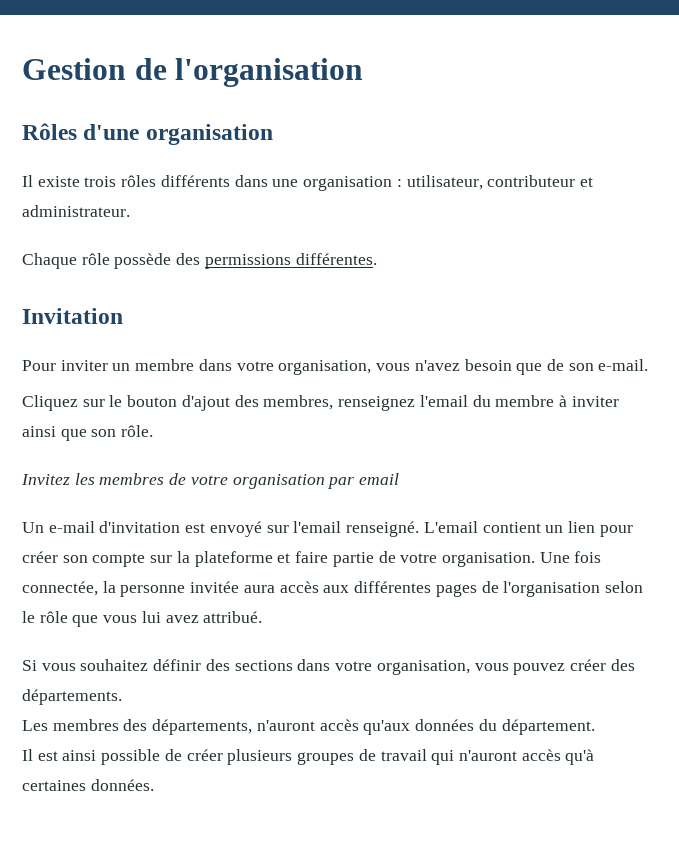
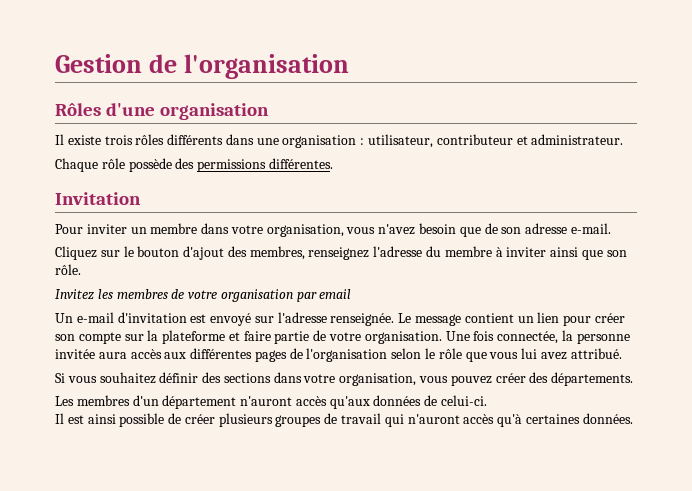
- Pour inviter un membre dans votre organisation, vous n'avez besoin que de son e-mail.
+ Pour inviter un membre dans votre organisation, vous n'avez besoin que de son adresse e-mail.
- Cliquez sur le bouton d'ajout des membres, renseignez l'email du membre à inviter ainsi que son rôle.
+ Cliquez sur le bouton d'ajout des membres, renseignez l'adresse du membre à inviter ainsi que son rôle.
- Un e-mail d'invitation est envoyé sur l'email renseigné. L'email contient un lien pour créer son compte sur la plateforme et faire partie de votre organisation.
+ Un e-mail d'invitation est envoyé sur l'adresse renseignée. Le message contient un lien pour créer son compte sur la plateforme et faire partie de votre organisation.
- Les membres des départements, n'auront accès qu'aux données du département.
+ Les membres d'un département n'auront accès qu'aux données de celui-ci.

